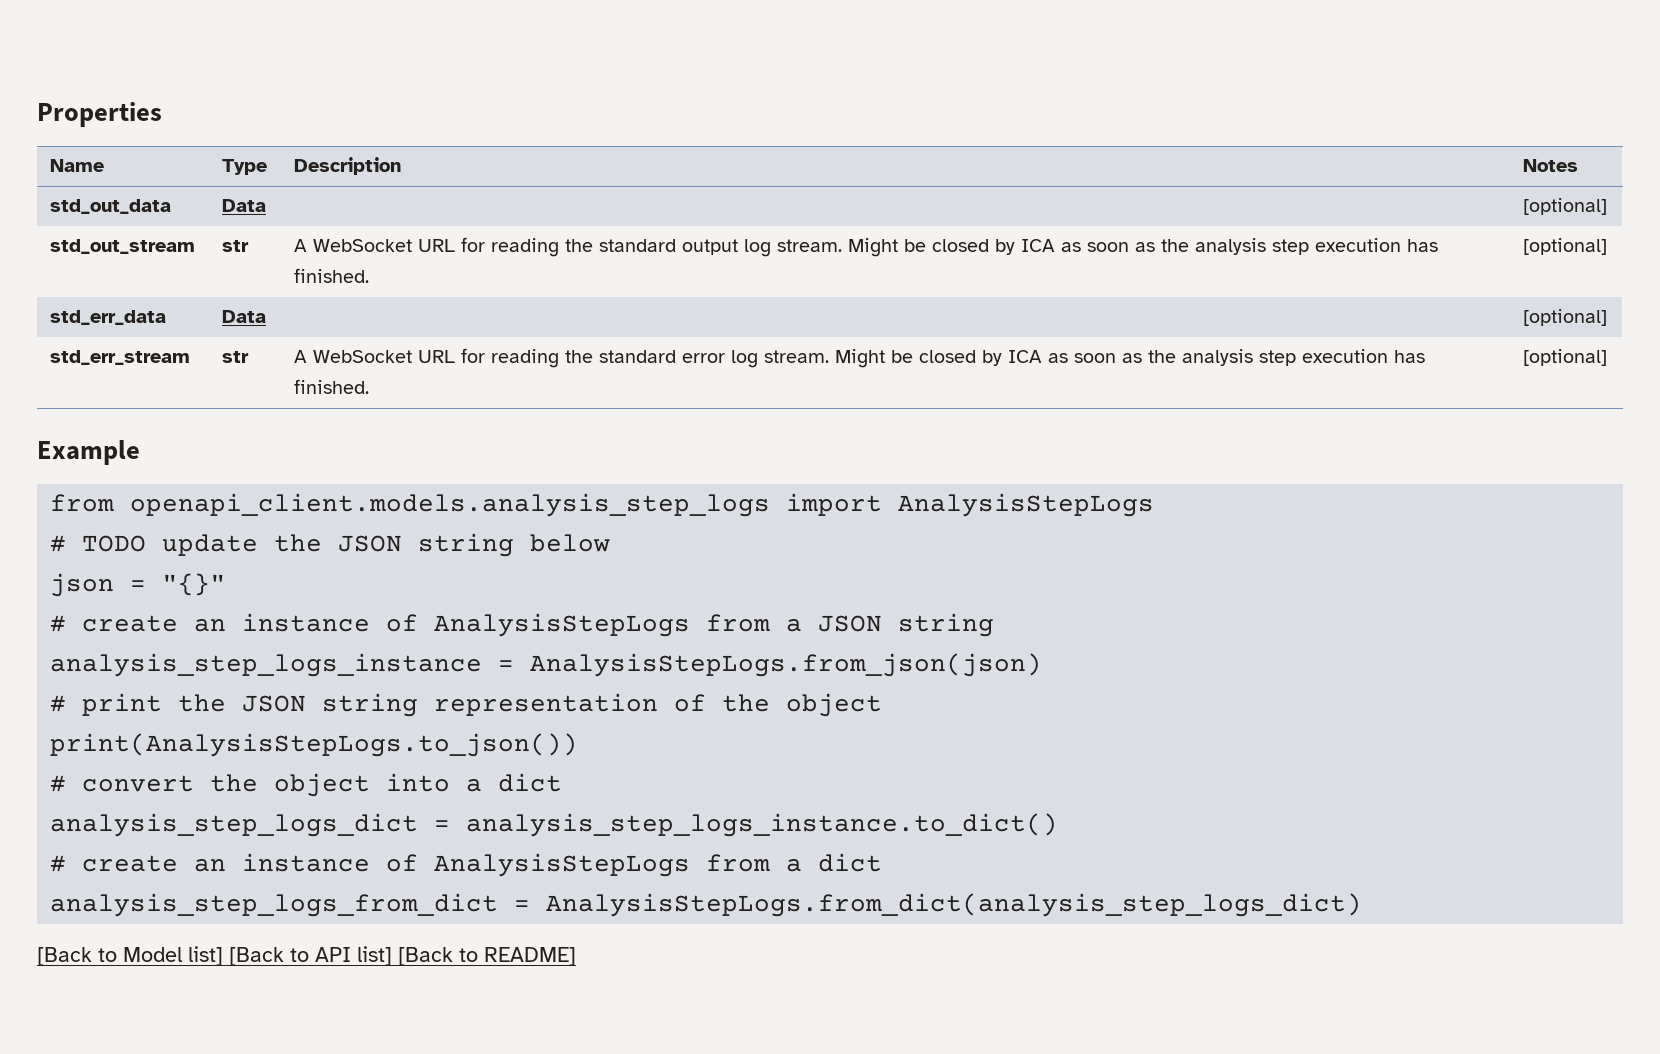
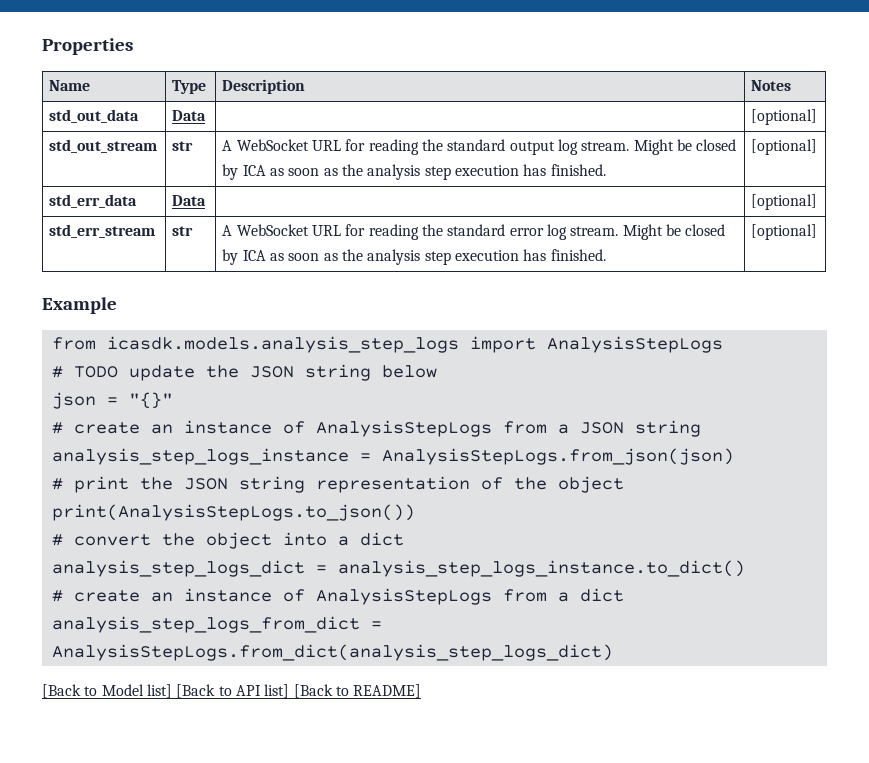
- from openapi_client.models.analysis_step_logs import AnalysisStepLogs
+ from icasdk.models.analysis_step_logs import AnalysisStepLogs

